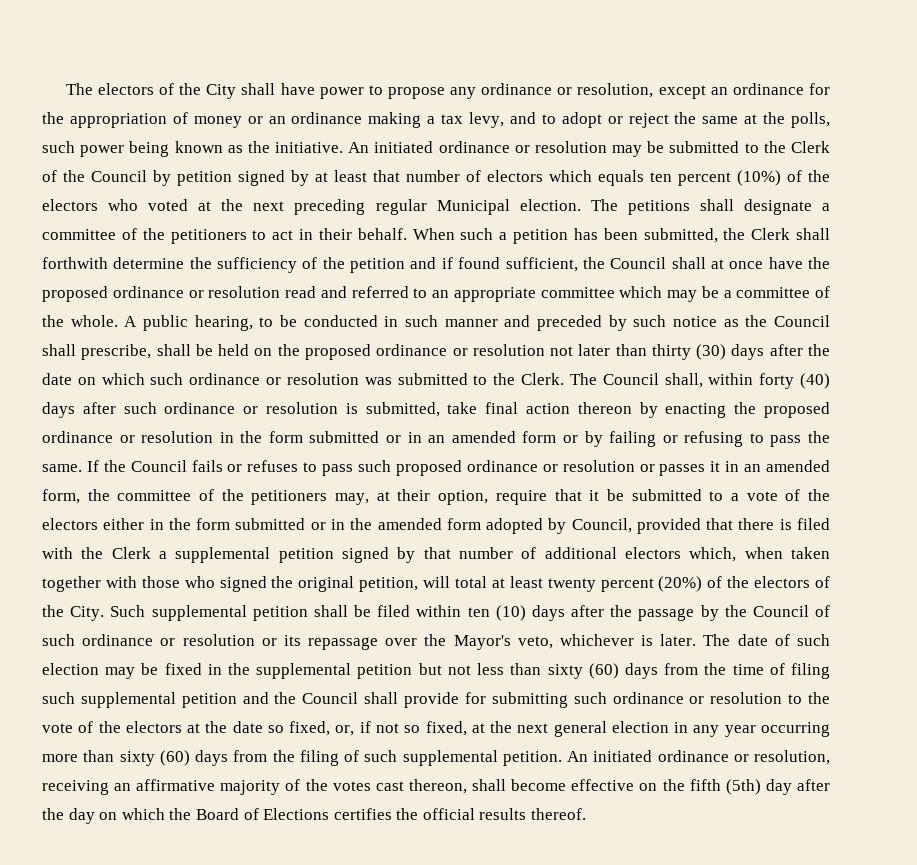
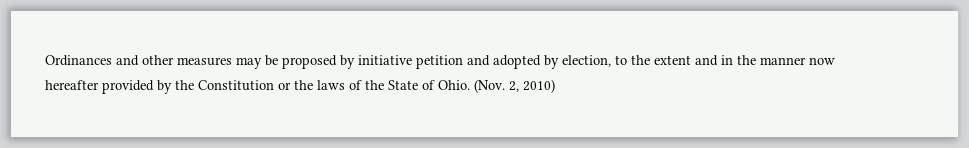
- The electors of the City shall have power to propose any ordinance or resolution, except an ordinance for the appropriation of money or an ordinance making a tax levy, and to adopt or reject the same at the polls, such power being known as the initiative. An initiated ordinance or resolution may be submitted to the Clerk of the Council by petition signed by at least that number of electors which equals ten percent (10%) of the electors who voted at the next preceding regular Municipal election. The petitions shall designate a committee of the petitioners to act in their behalf. When such a petition has been submitted, the Clerk shall forthwith determine the sufficiency of the petition and if found sufficient, the Council shall at once have the proposed ordinance or resolution read and referred to an appropriate committee which may be a committee of the whole. A public hearing, to be conducted in such manner and preceded by such notice as the Council shall prescribe, shall be held on the proposed ordinance or resolution not later than thirty (30) days after the date on which such ordinance or resolution was submitted to the Clerk. The Council shall, within forty (40) days after such ordinance or resolution is submitted, take final action thereon by enacting the proposed ordinance or resolution in the form submitted or in an amended form or by failing or refusing to pass the same. If the Council fails or refuses to pass such proposed ordinance or resolution or passes it in an amended form, the committee of the petitioners may, at their option, require that it be submitted to a vote of the electors either in the form submitted or in the amended form adopted by Council, provided that there is filed with the Clerk a supplemental petition signed by that number of additional electors which, when taken together with those who signed the original petition, will total at least twenty percent (20%) of the electors of the City. Such supplemental petition shall be filed within ten (10) days after the passage by the Council of such ordinance or resolution or its repassage over the Mayor's veto, whichever is later. The date of such election may be fixed in the supplemental petition but not less than sixty (60) days from the time of filing such supplemental petition and the Council shall provide for submitting such ordinance or resolution to the vote of the electors at the date so fixed, or, if not so fixed, at the next general election in any year occurring more than sixty (60) days from the filing of such supplemental petition. An initiated ordinance or resolution, receiving an affirmative majority of the votes cast thereon, shall become effective on the fifth (5th) day after the day on which the Board of Elections certifies the official results thereof.
+ Ordinances and other measures may be proposed by initiative petition and adopted by election, to the extent and in the manner now hereafter provided by the Constitution or the laws of the State of Ohio. (Nov. 2, 2010)

